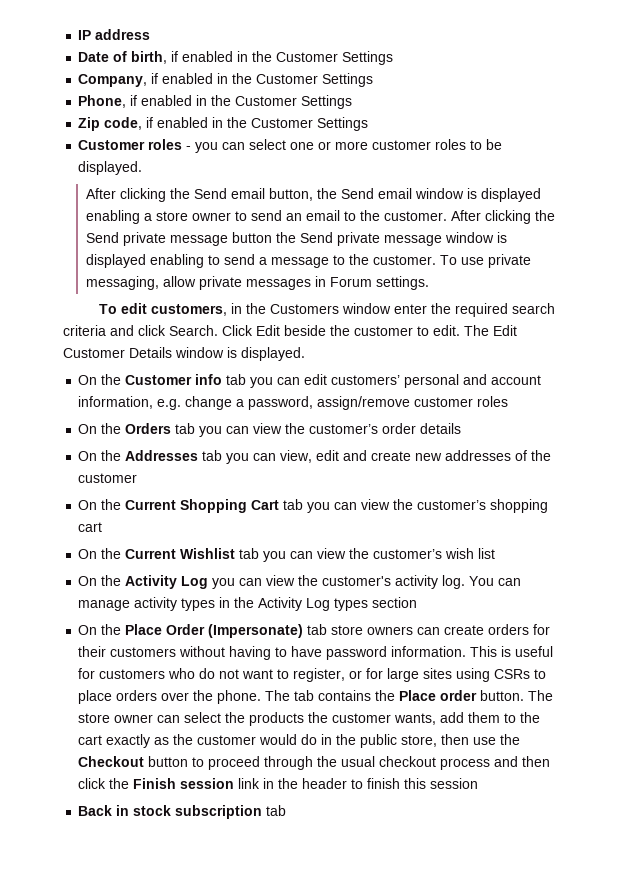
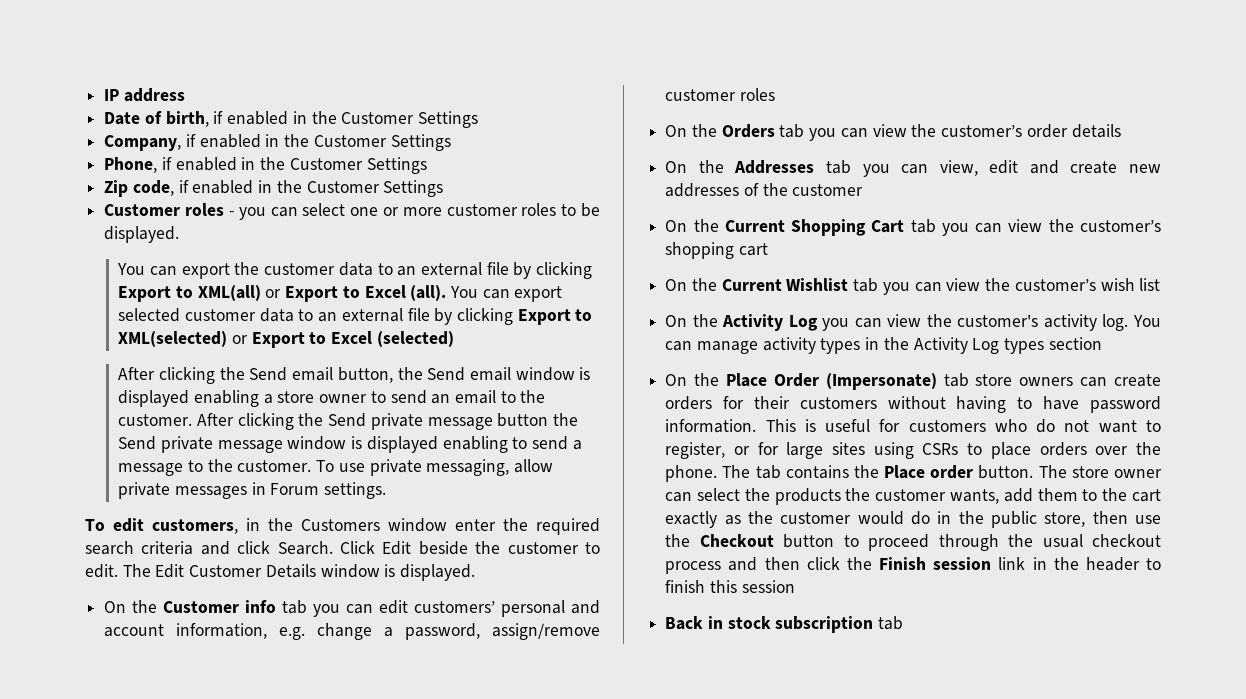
+ You can export the customer data to an external file by clicking Export to XML(all) or Export to Excel (all). You can export selected customer data to an external file by clicking Export to XML(selected) or Export to Excel (selected)

